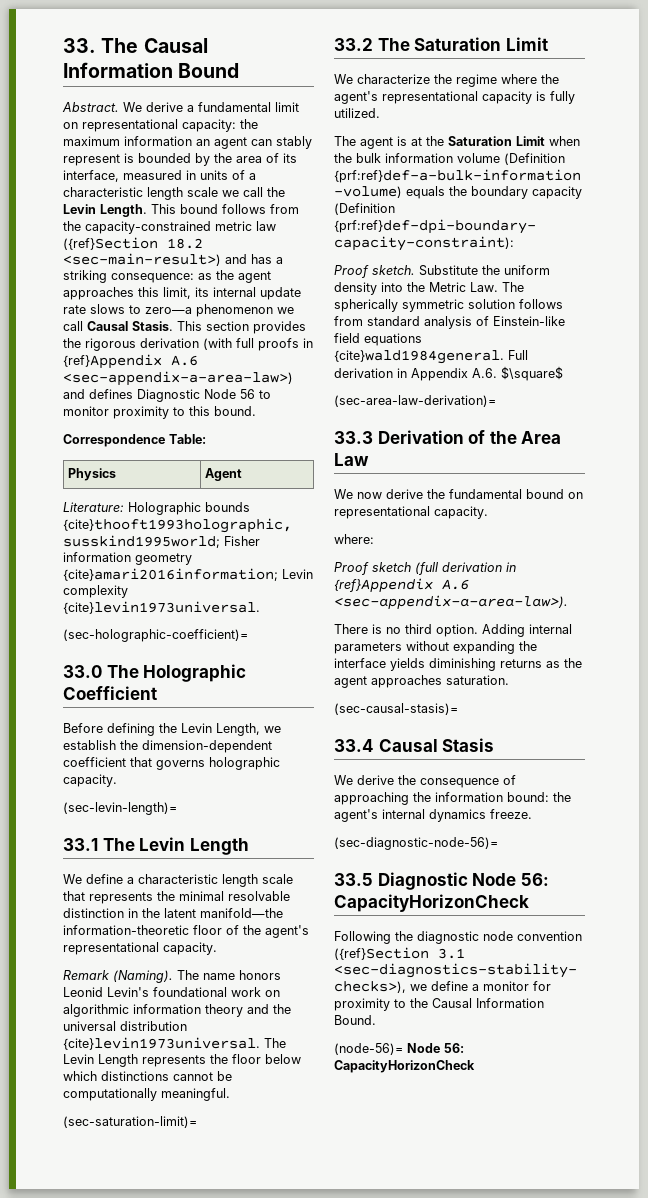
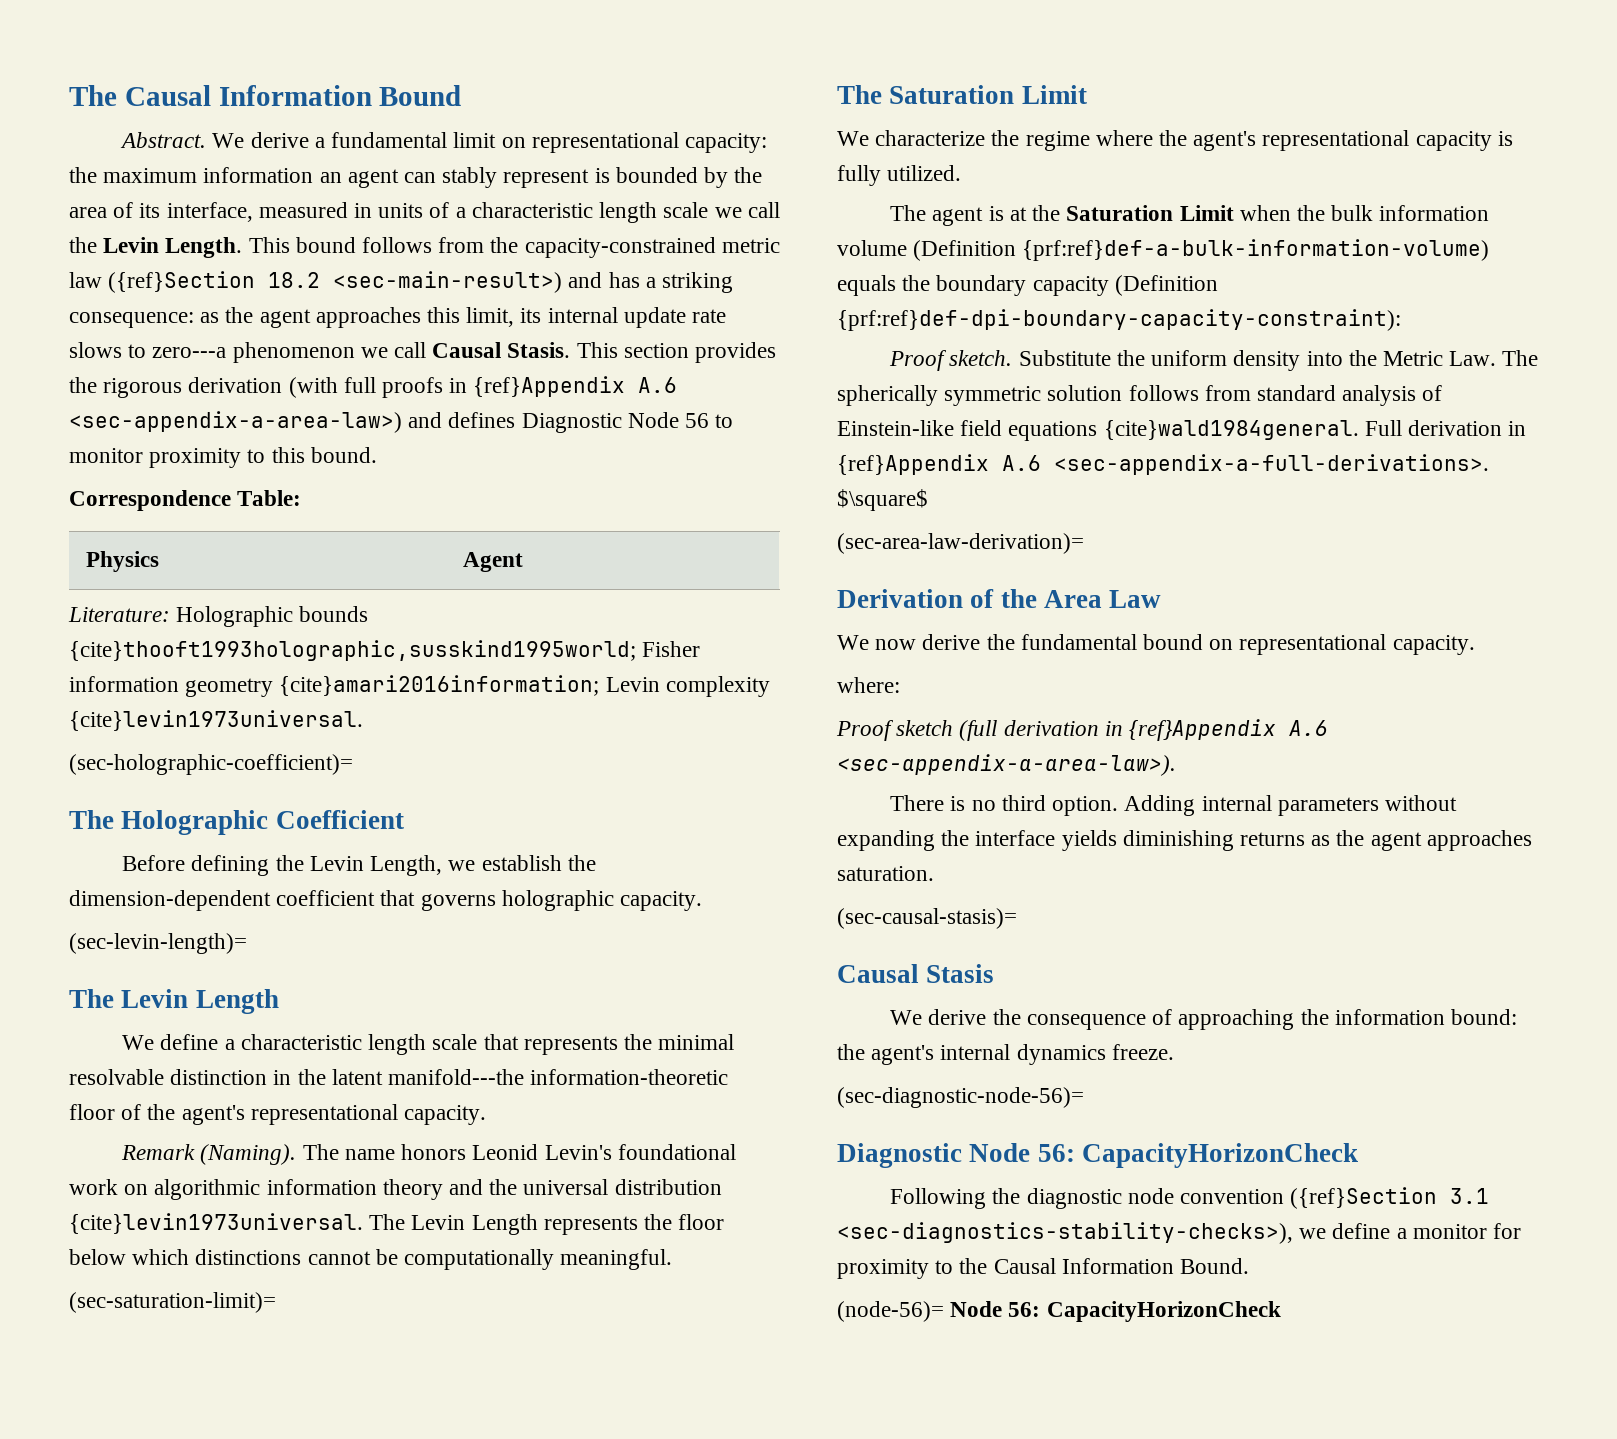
- 33. The Causal Information Bound
+ The Causal Information Bound
- This bound follows from the capacity-constrained metric law ({ref}Section 18.2 <sec-main-result>) and has a striking consequence: as the agent approaches this limit, its internal update rate slows to zero—a phenomenon we call Causal Stasis.
+ This bound follows from the capacity-constrained metric law ({ref}Section 18.2 <sec-main-result>) and has a striking consequence: as the agent approaches this limit, its internal update rate slows to zero---a phenomenon we call Causal Stasis.
- 33.0 The Holographic Coefficient
+ The Holographic Coefficient
  (sec-levin-length)=
- 33.1 The Levin Length
+ The Levin Length
- We define a characteristic length scale that represents the minimal resolvable distinction in the latent manifold—the information-theoretic floor of the agent's representational capacity.
+ We define a characteristic length scale that represents the minimal resolvable distinction in the latent manifold---the information-theoretic floor of the agent's representational capacity.
- 33.2 The Saturation Limit
+ The Saturation Limit
- Full derivation in Appendix A.6. $\square$
+ Full derivation in {ref}Appendix A.6 <sec-appendix-a-full-derivations>. $\square$
- 33.3 Derivation of the Area Law
+ Derivation of the Area Law
- 33.4 Causal Stasis
+ Causal Stasis
- 33.5 Diagnostic Node 56: CapacityHorizonCheck
+ Diagnostic Node 56: CapacityHorizonCheck

